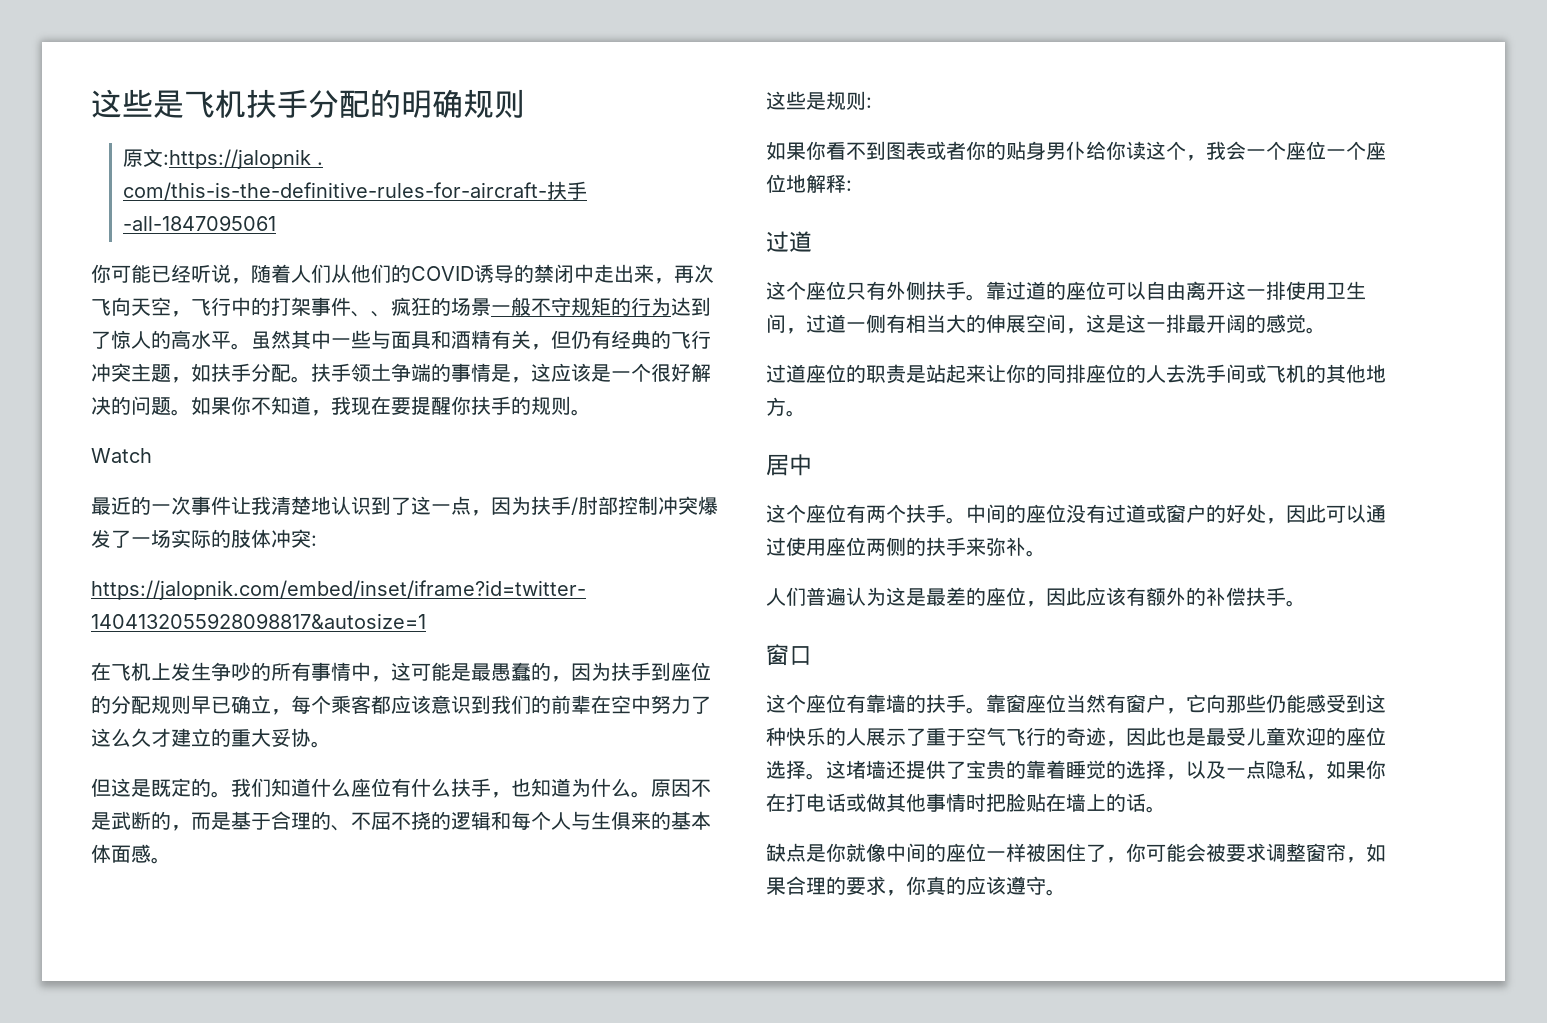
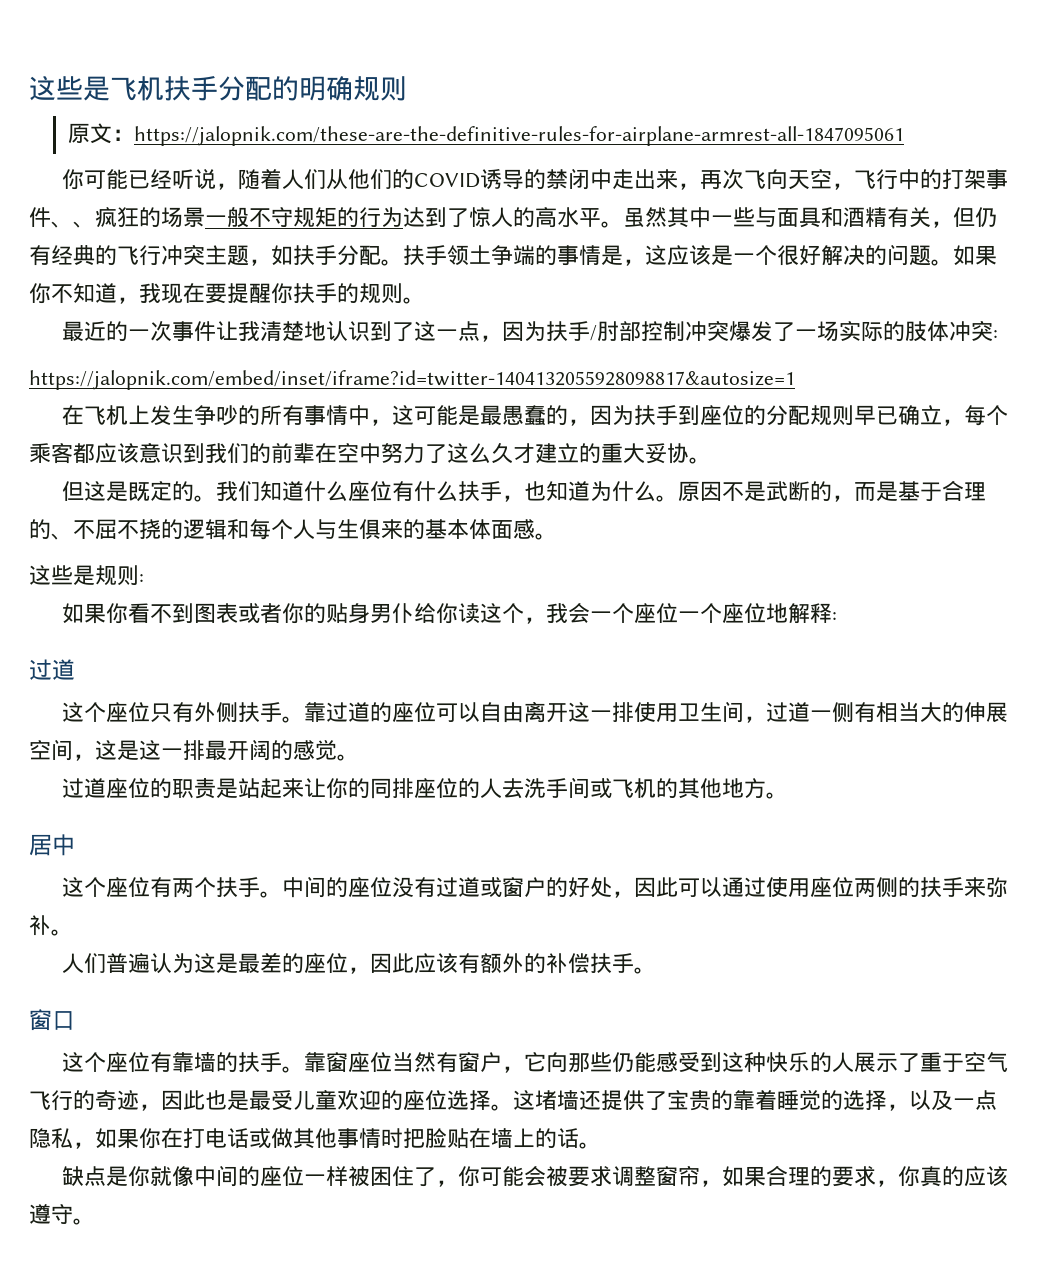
- 原文:https://jalopnik . com/this-is-the-definitive-rules-for-aircraft-扶手-all-1847095061
+ 原文：https://jalopnik.com/these-are-the-definitive-rules-for-airplane-armrest-all-1847095061
- Watch

